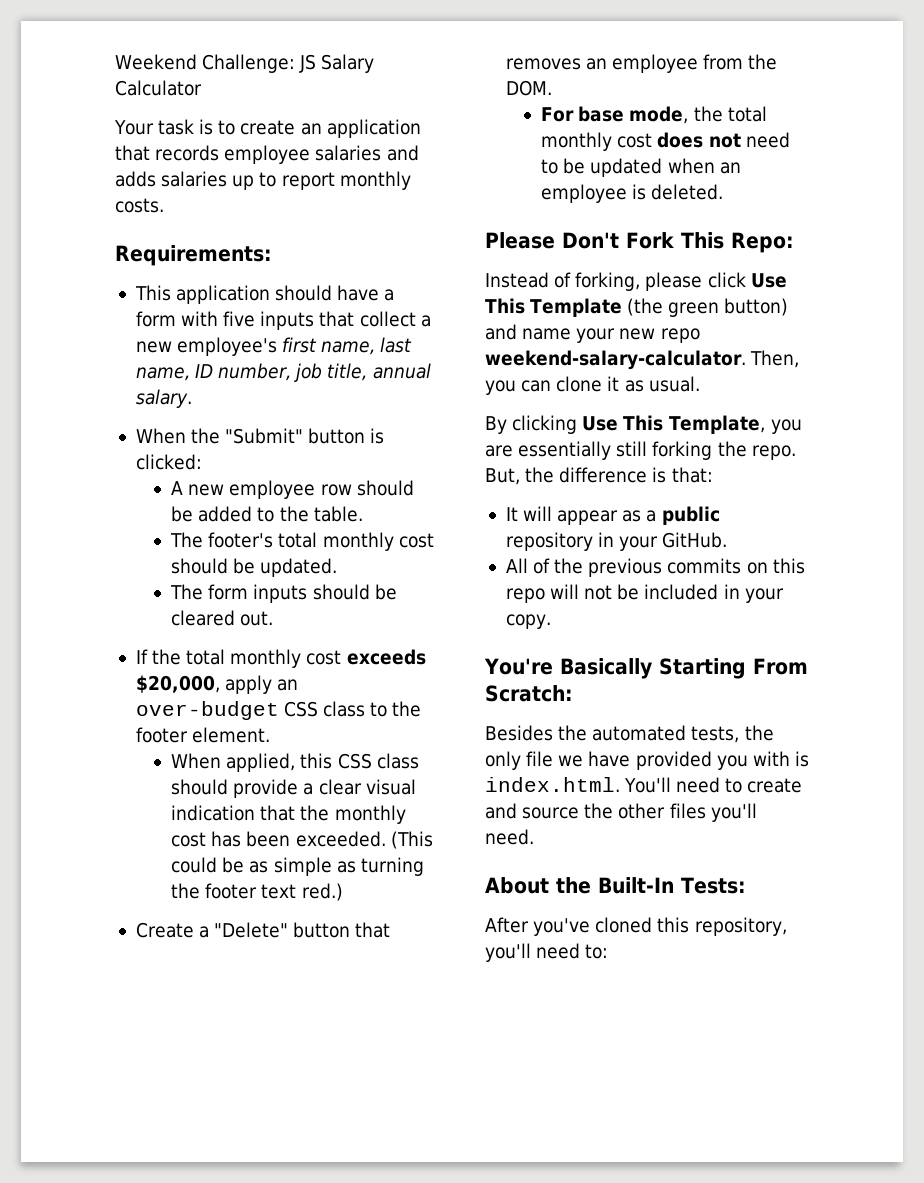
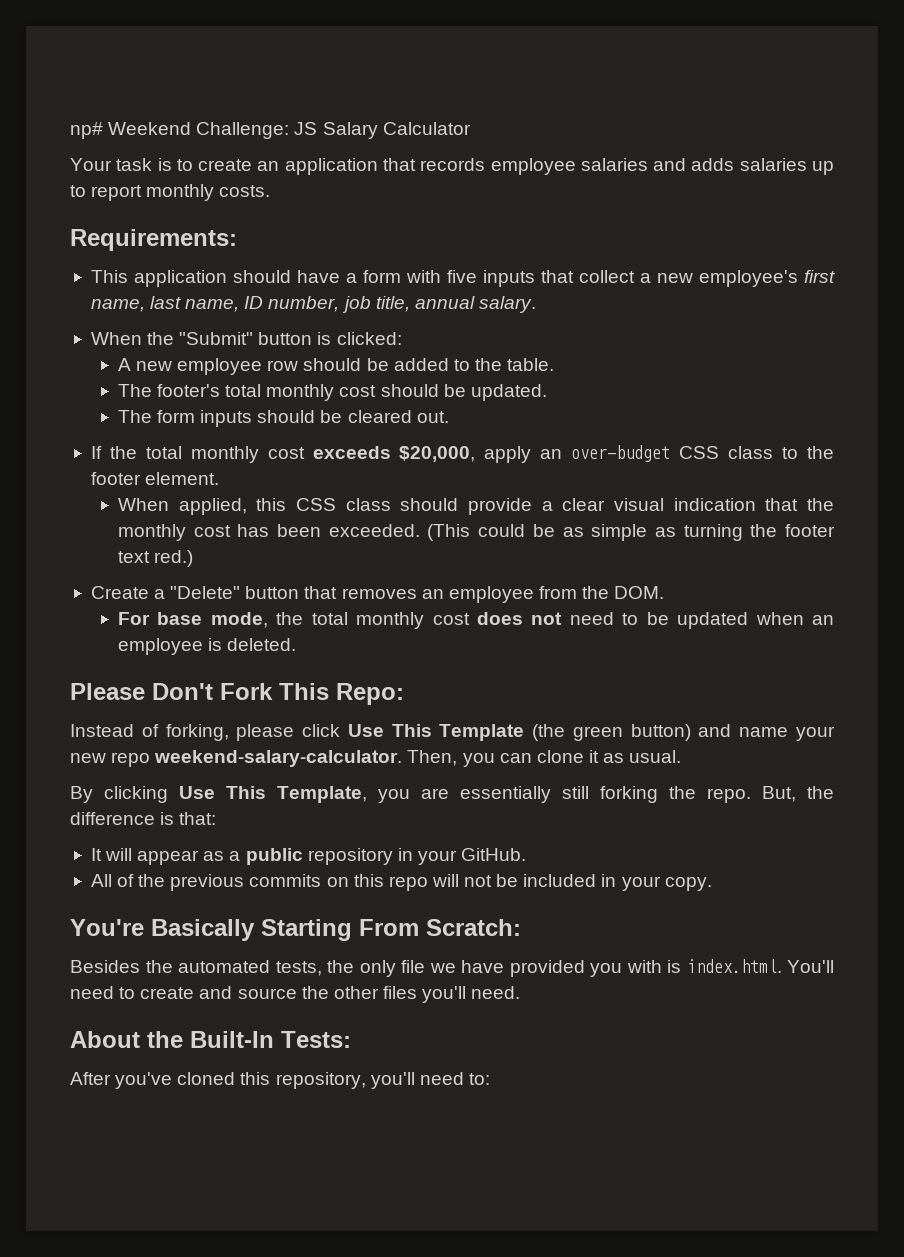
- Weekend Challenge: JS Salary Calculator
+ np# Weekend Challenge: JS Salary Calculator

